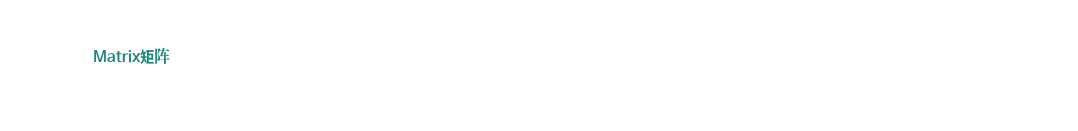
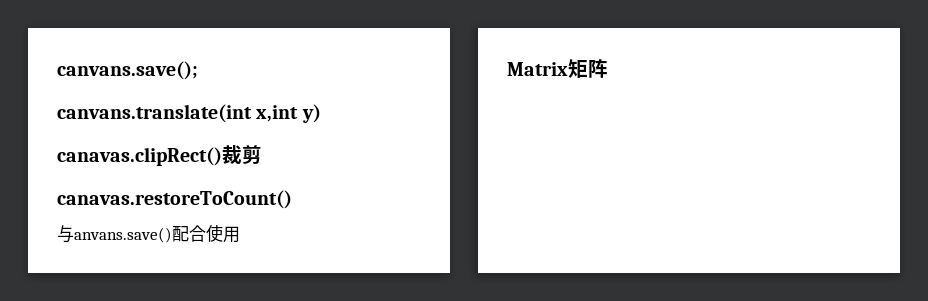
+ canvans.save();
+ canvans.translate(int x,int y)
+ canavas.clipRect()裁剪
+ canavas.restoreToCount()
+ 与anvans.save()配合使用

